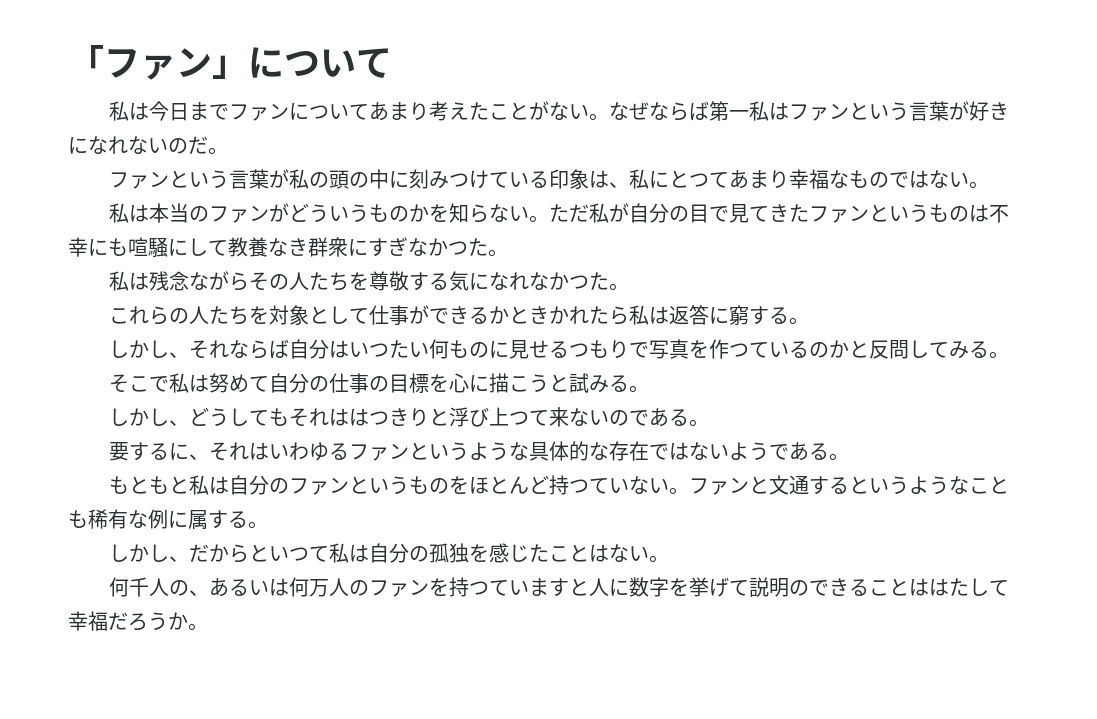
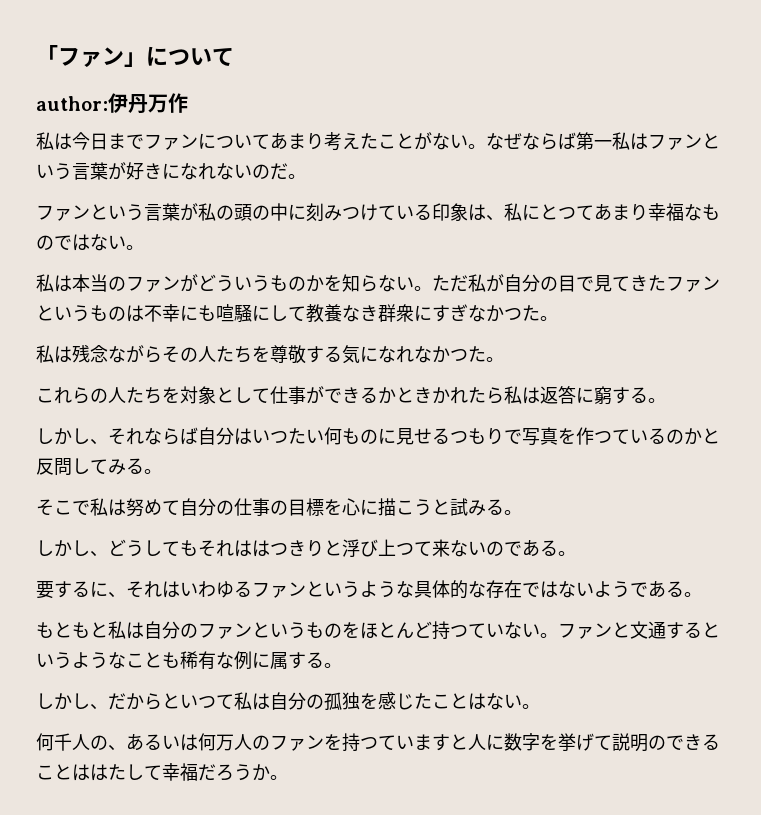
+ author:伊丹万作

